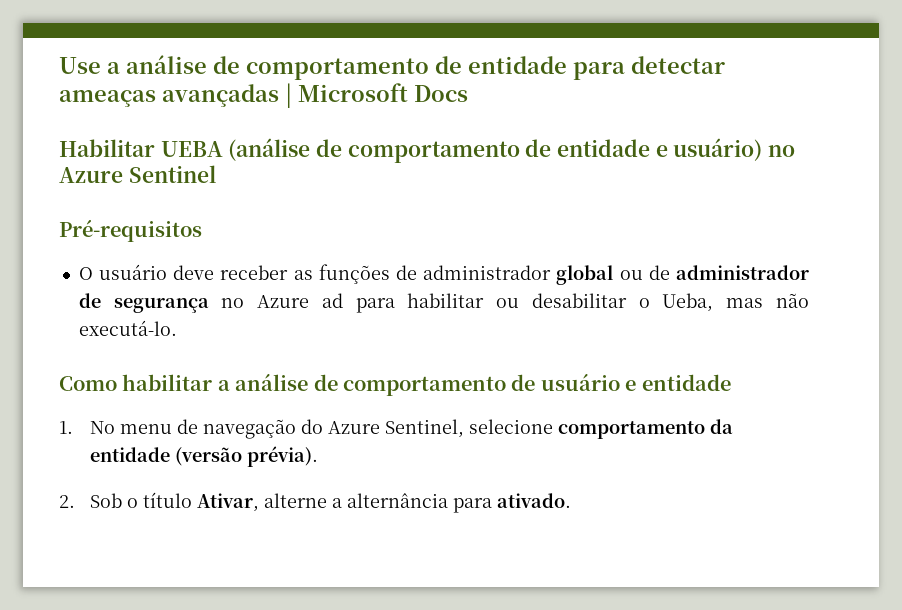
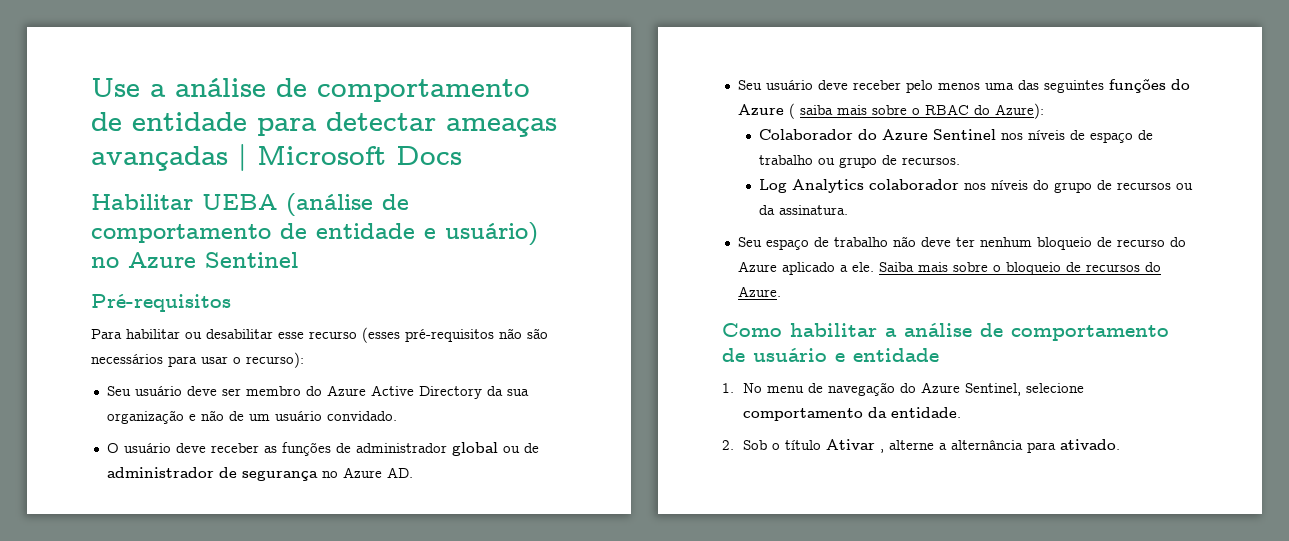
+ Para habilitar ou desabilitar esse recurso (esses pré-requisitos não são necessários para usar o recurso):
+ Seu usuário deve ser membro do Azure Active Directory da sua organização e não de um usuário convidado.
- O usuário deve receber as funções de administrador global ou de administrador de segurança no Azure ad para habilitar ou desabilitar o Ueba, mas não executá-lo.
+ O usuário deve receber as funções de administrador global ou de administrador de segurança no Azure AD.
+ Seu usuário deve receber pelo menos uma das seguintes funções do Azure ( saiba mais sobre o RBAC do Azure):
+ Colaborador do Azure Sentinel nos níveis de espaço de trabalho ou grupo de recursos.
+ Log Analytics colaborador nos níveis do grupo de recursos ou da assinatura.
+ Seu espaço de trabalho não deve ter nenhum bloqueio de recurso do Azure aplicado a ele. Saiba mais sobre o bloqueio de recursos do Azure.
- 1. No menu de navegação do Azure Sentinel, selecione comportamento da entidade (versão prévia).
+ 1. No menu de navegação do Azure Sentinel, selecione comportamento da entidade.
- 2. Sob o título Ativar, alterne a alternância para ativado.
+ 2. Sob o título Ativar , alterne a alternância para ativado.

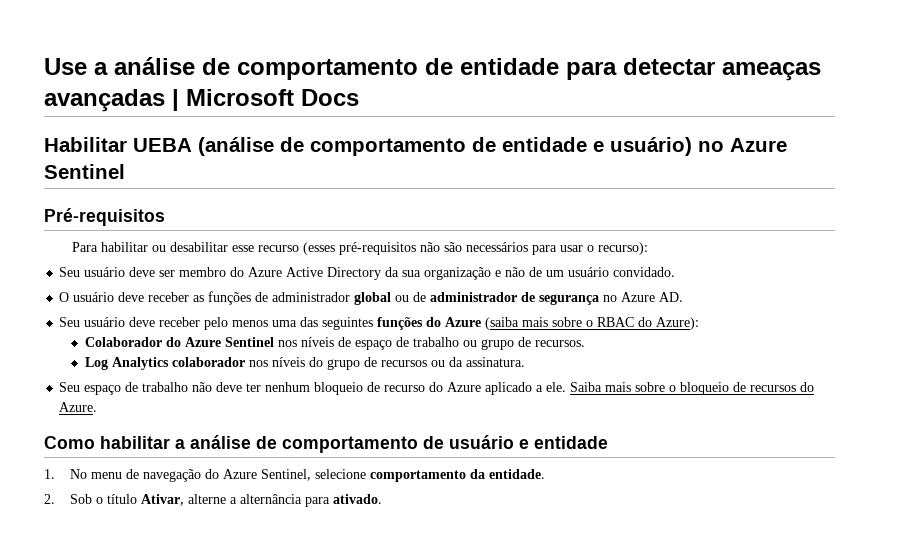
- Seu usuário deve receber pelo menos uma das seguintes funções do Azure ( saiba mais sobre o RBAC do Azure):
+ Seu usuário deve receber pelo menos uma das seguintes funções do Azure (saiba mais sobre o RBAC do Azure):
- 2. Sob o título Ativar , alterne a alternância para ativado.
+ 2. Sob o título Ativar, alterne a alternância para ativado.

